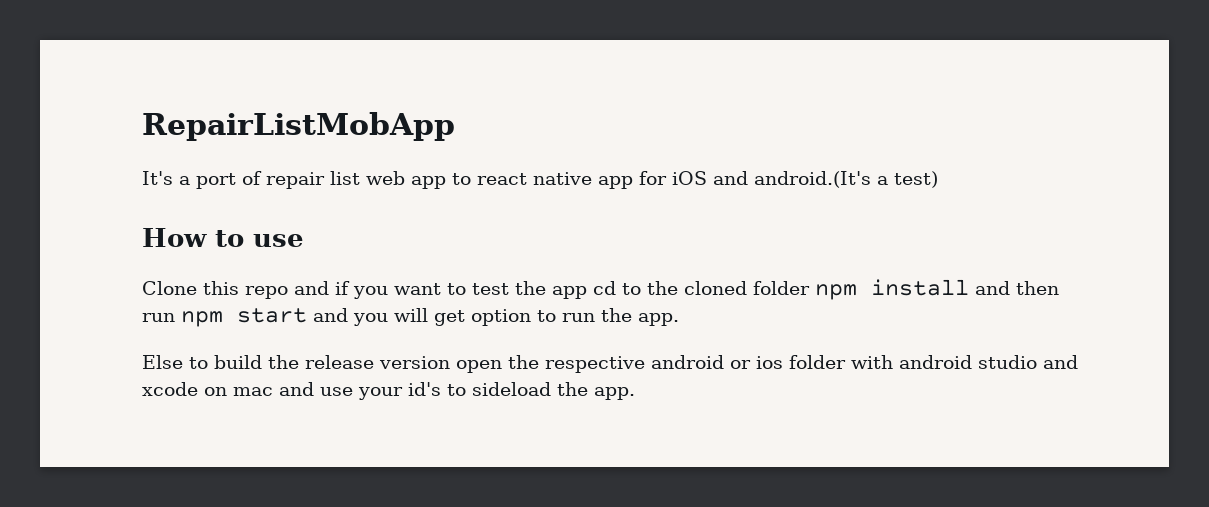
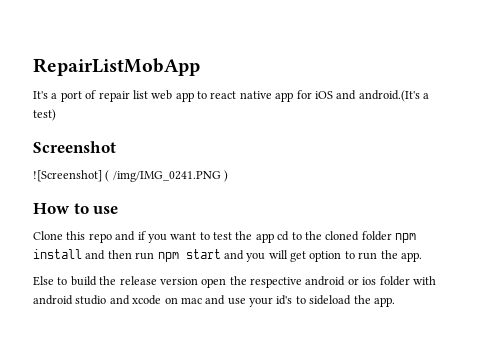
+ Screenshot
+ ![Screenshot] ( /img/IMG_0241.PNG )

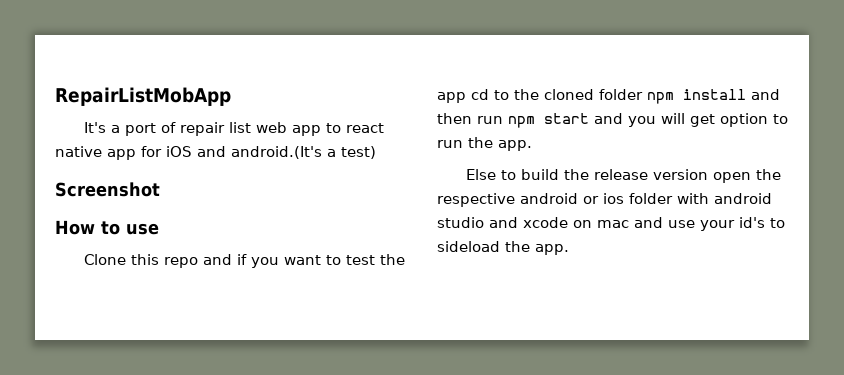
- ![Screenshot] ( /img/IMG_0241.PNG )

